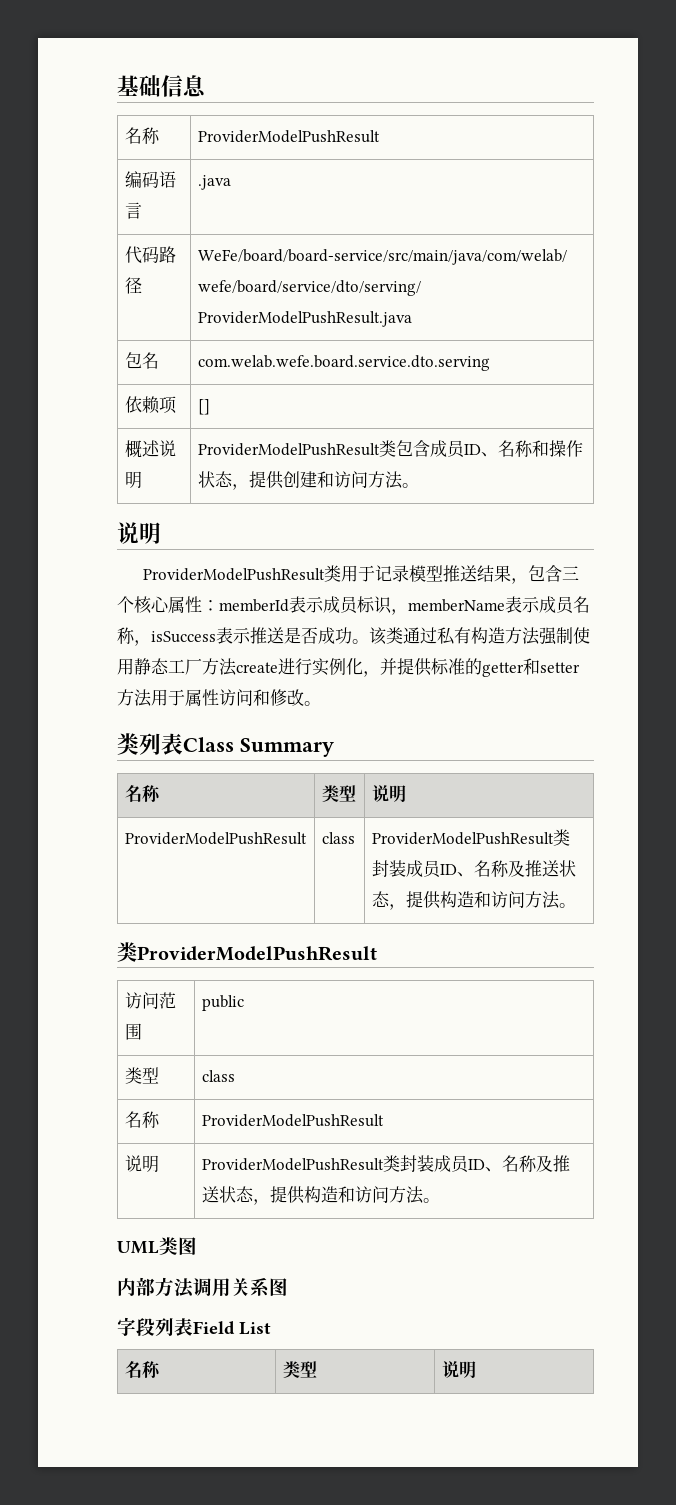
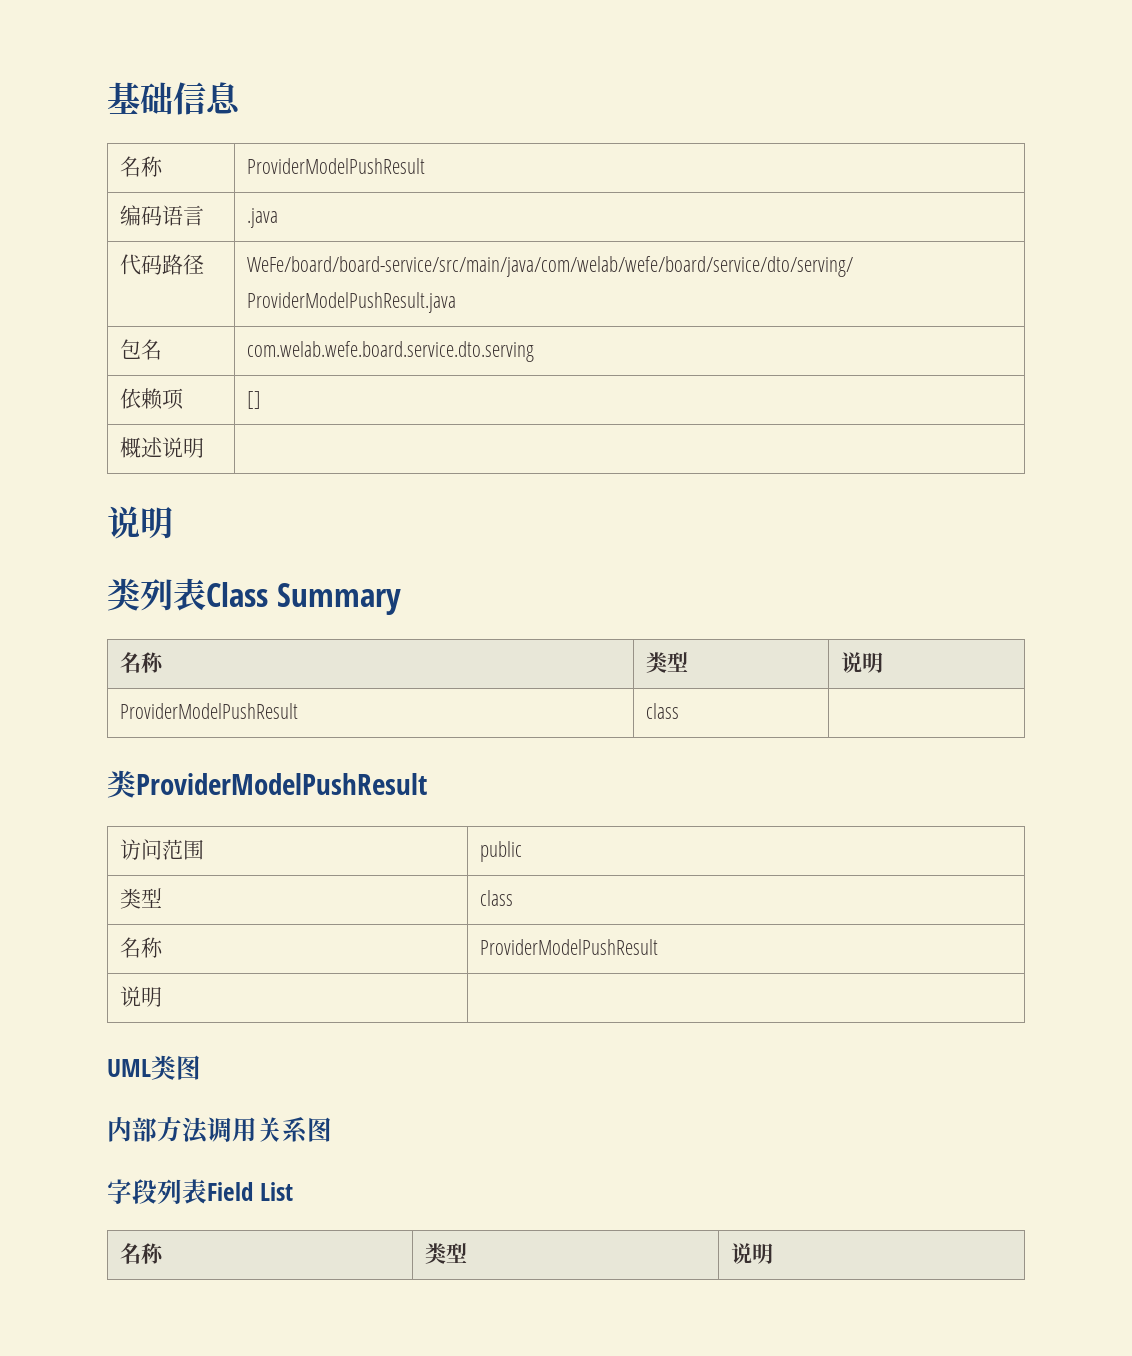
- 概述说明 | ProviderModelPushResult类包含成员ID、名称和操作状态，提供创建和访问方法。
+ 概述说明 |
  说明
- ProviderModelPushResult类用于记录模型推送结果，包含三个核心属性：memberId表示成员标识，memberName表示成员名称，isSuccess表示推送是否成功。该类通过私有构造方法强制使用静态工厂方法create进行实例化，并提供标准的getter和setter方法用于属性访问和修改。
- ProviderModelPushResult | class | ProviderModelPushResult类封装成员ID、名称及推送状态，提供构造和访问方法。
+ ProviderModelPushResult | class |
  类型 | class
  名称 | ProviderModelPushResult
- 说明 | ProviderModelPushResult类封装成员ID、名称及推送状态，提供构造和访问方法。
+ 说明 |

